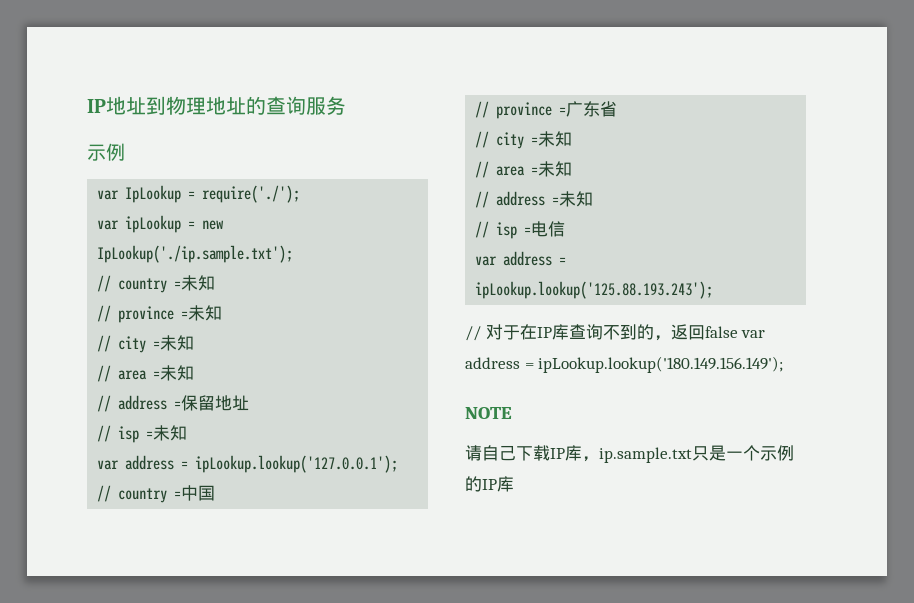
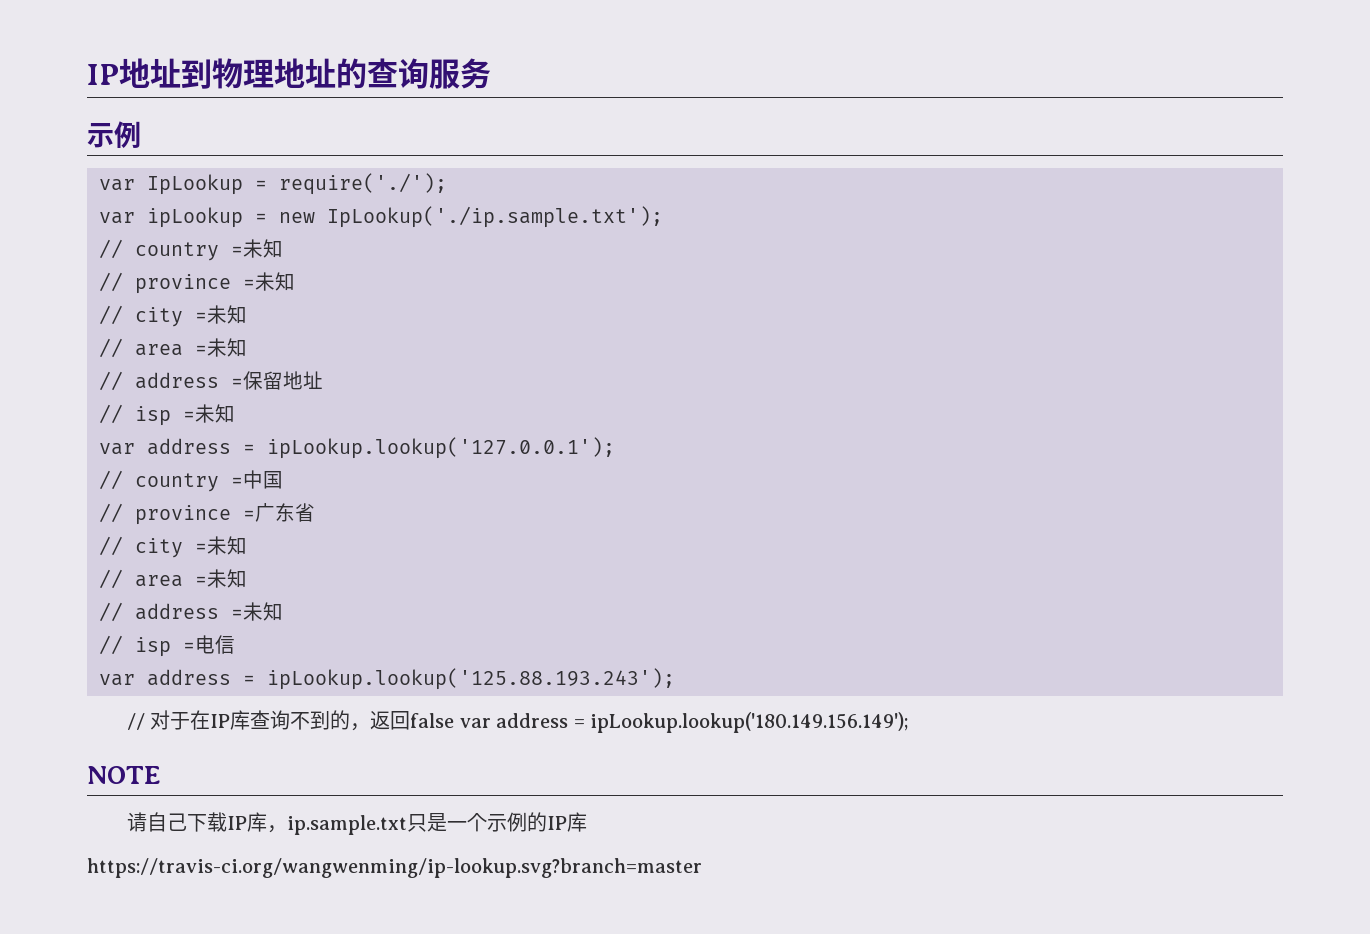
+ https://travis-ci.org/wangwenming/ip-lookup.svg?branch=master

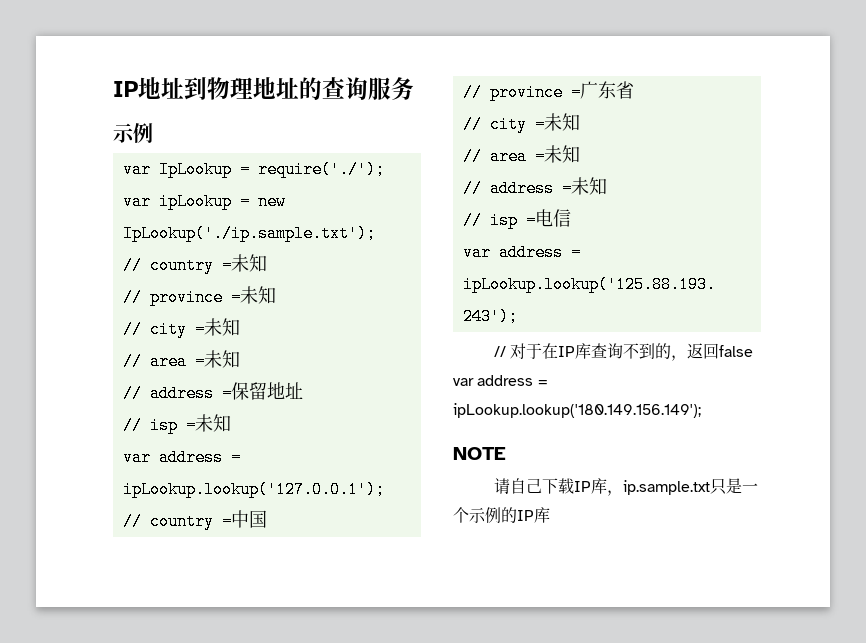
- https://travis-ci.org/wangwenming/ip-lookup.svg?branch=master

